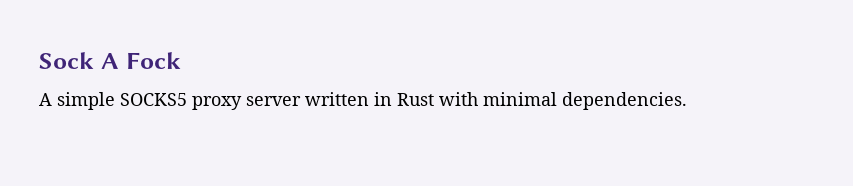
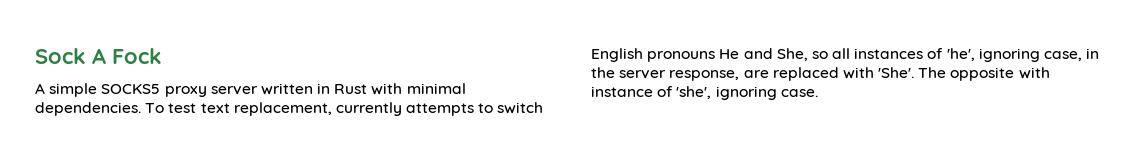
+ To test text replacement, currently attempts to switch English pronouns He and She, so all instances of 'he', ignoring case, in the server response, are replaced with 'She'. The opposite with instance of 'she', ignoring case.

